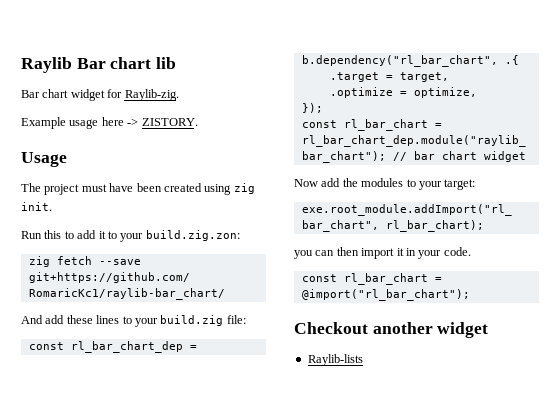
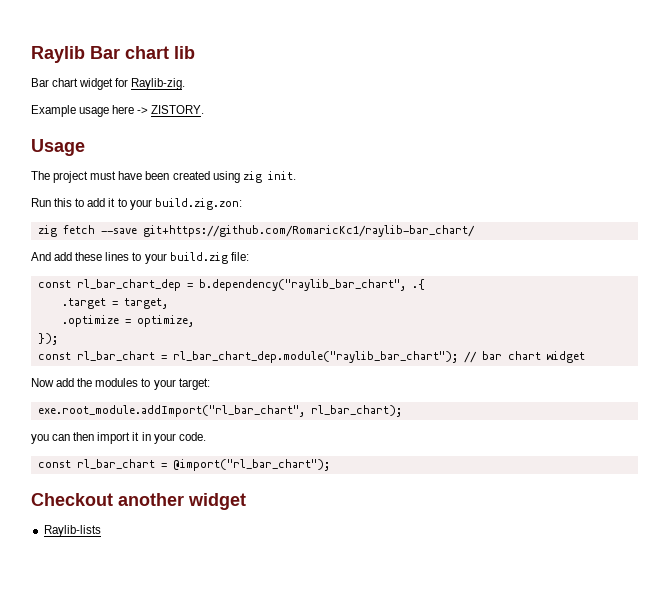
- const rl_bar_chart_dep = b.dependency("rl_bar_chart", .{
+ const rl_bar_chart_dep = b.dependency("raylib_bar_chart", .{

